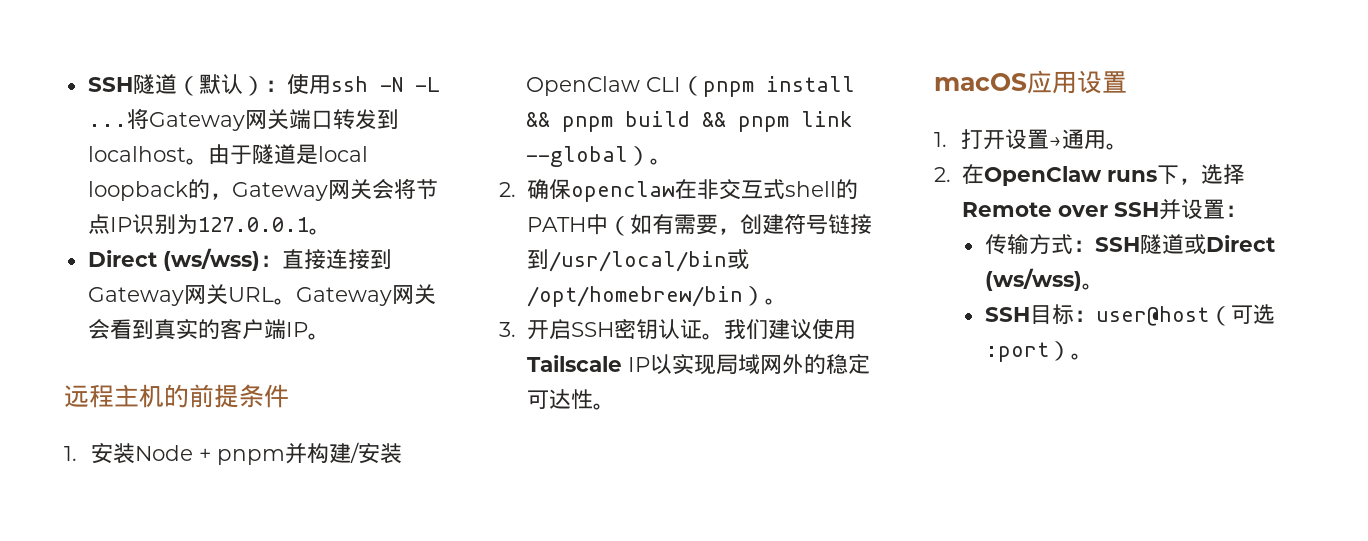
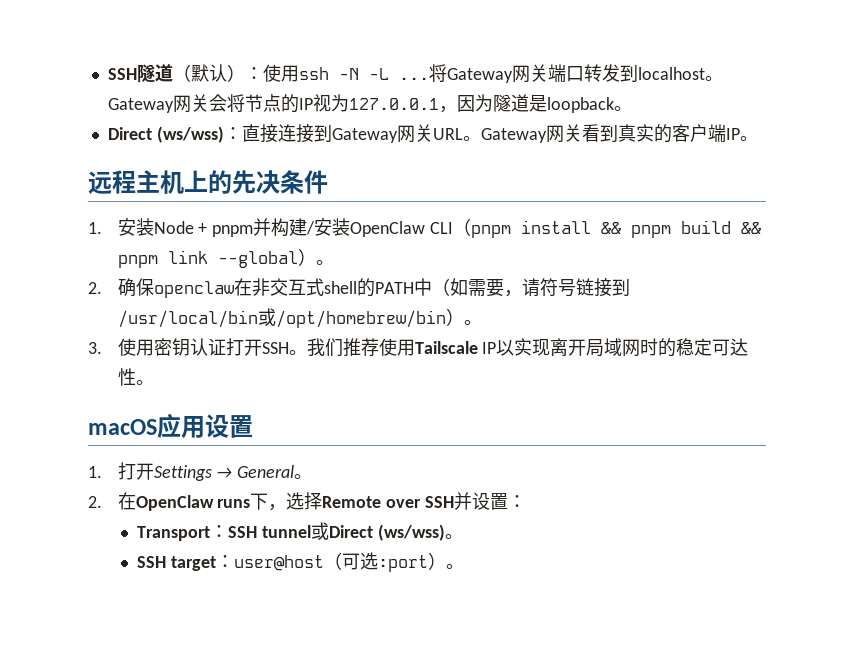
- 由于隧道是local loopback的，Gateway网关会将节点IP识别为127.0.0.1。
+ Gateway网关会将节点的IP视为127.0.0.1，因为隧道是loopback。
- Gateway网关会看到真实的客户端IP。
+ Gateway网关看到真实的客户端IP。
- 远程主机的前提条件
+ 远程主机上的先决条件
- 2.确保openclaw在非交互式shell的PATH中（如有需要，创建符号链接到/usr/local/bin或/opt/homebrew/bin）。
+ 2.确保openclaw在非交互式shell的PATH中（如需要，请符号链接到/usr/local/bin或/opt/homebrew/bin）。
- 3.开启SSH密钥认证。我们建议使用Tailscale IP以实现局域网外的稳定可达性。
+ 3.使用密钥认证打开SSH。我们推荐使用Tailscale IP以实现离开局域网时的稳定可达性。
- 1.打开设置→通用。
+ 1.打开Settings → General。
- 传输方式：SSH隧道或Direct (ws/wss)。
+ Transport：SSH tunnel或Direct (ws/wss)。
- SSH目标：user@host（可选:port）。
+ SSH target：user@host（可选:port）。

